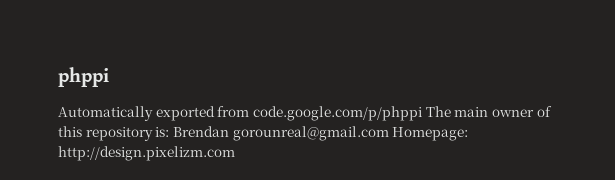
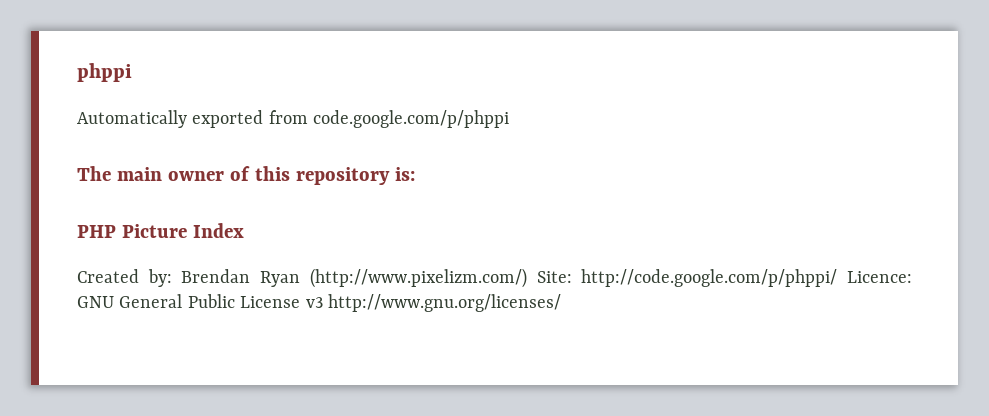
- Automatically exported from code.google.com/p/phppi The main owner of this repository is: Brendan gorounreal@gmail.com Homepage: http://design.pixelizm.com
+ Automatically exported from code.google.com/p/phppi
+ The main owner of this repository is:
+ PHP Picture Index
+ Created by: Brendan Ryan (http://www.pixelizm.com/) Site: http://code.google.com/p/phppi/ Licence: GNU General Public License v3 http://www.gnu.org/licenses/

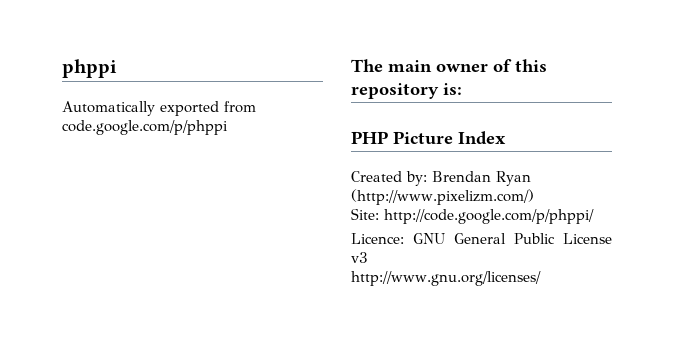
- Created by: Brendan Ryan (http://www.pixelizm.com/) Site: http://code.google.com/p/phppi/ Licence: GNU General Public License v3 http://www.gnu.org/licenses/
+ Created by: Brendan Ryan (http://www.pixelizm.com/)
+ Site: http://code.google.com/p/phppi/
+ Licence: GNU General Public License v3
+ http://www.gnu.org/licenses/

